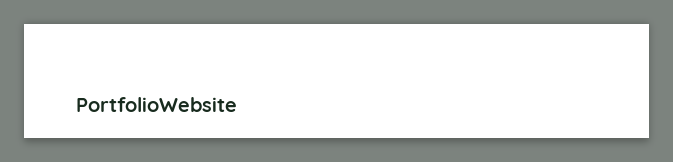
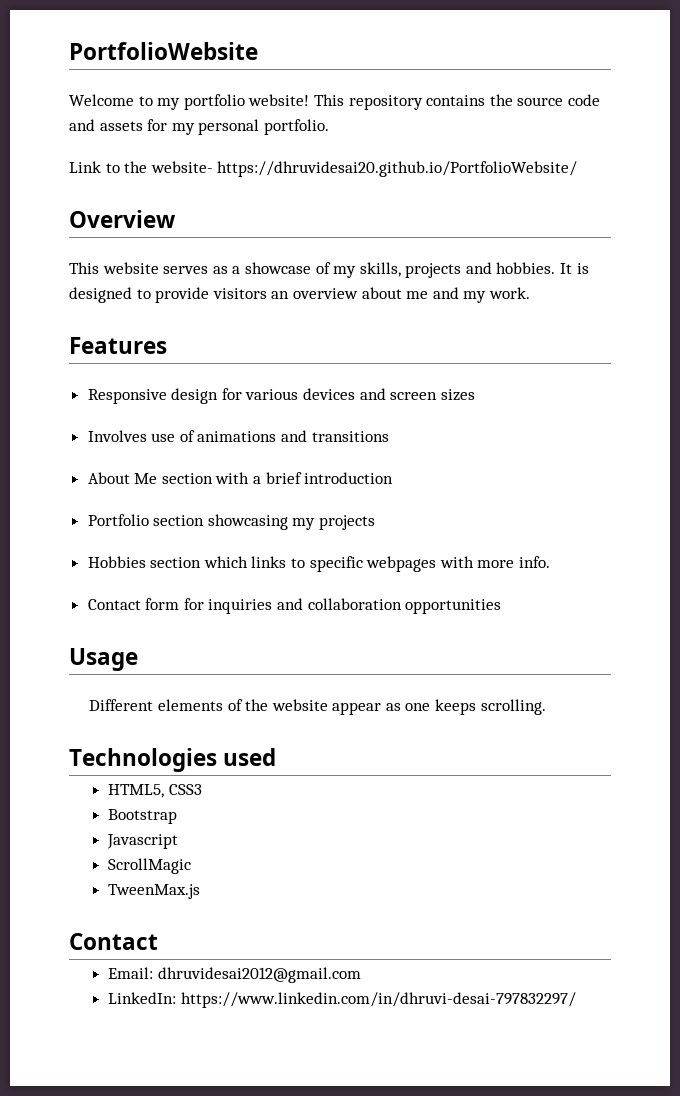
+ Welcome to my portfolio website! This repository contains the source code and assets for my personal portfolio.
+ Link to the website- https://dhruvidesai20.github.io/PortfolioWebsite/
+ Overview
+ This website serves as a showcase of my skills, projects and hobbies. It is designed to provide visitors an overview about me and my work.
+ Features
+ Responsive design for various devices and screen sizes
+ Involves use of animations and transitions
+ About Me section with a brief introduction
+ Portfolio section showcasing my projects
+ Hobbies section which links to specific webpages with more info.
+ Contact form for inquiries and collaboration opportunities
+ Usage
+ Different elements of the website appear as one keeps scrolling.
+ Technologies used
+ HTML5, CSS3
+ Bootstrap
+ Javascript
+ ScrollMagic
+ TweenMax.js
+ Contact
+ Email: dhruvidesai2012@gmail.com
+ LinkedIn: https://www.linkedin.com/in/dhruvi-desai-797832297/

